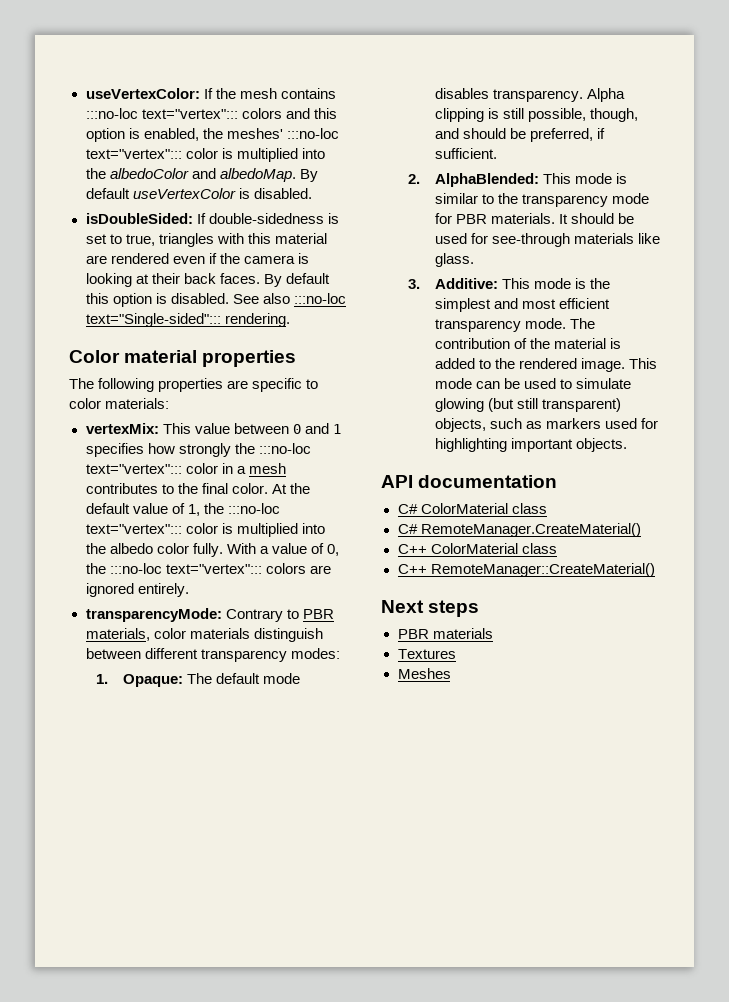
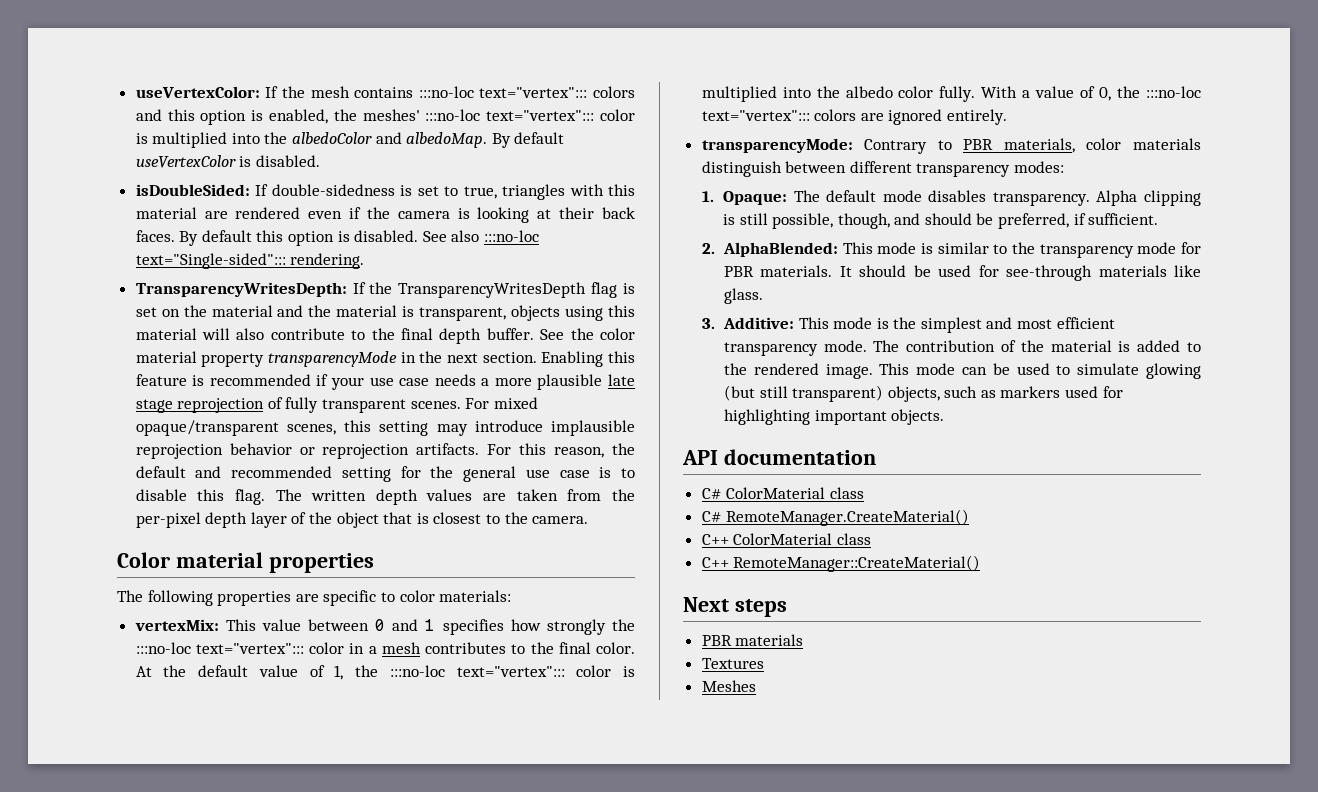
+ TransparencyWritesDepth: If the TransparencyWritesDepth flag is set on the material and the material is transparent, objects using this material will also contribute to the final depth buffer. See the color material property transparencyMode in the next section. Enabling this feature is recommended if your use case needs a more plausible late stage reprojection of fully transparent scenes. For mixed opaque/transparent scenes, this setting may introduce implausible reprojection behavior or reprojection artifacts. For this reason, the default and recommended setting for the general use case is to disable this flag. The written depth values are taken from the per-pixel depth layer of the object that is closest to the camera.

